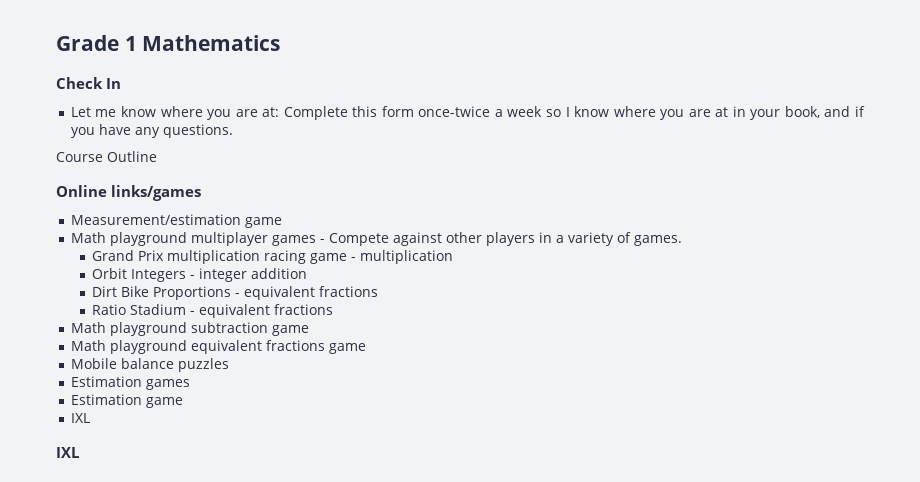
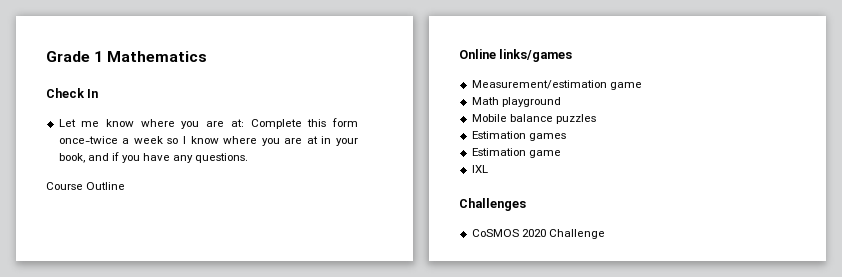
- Math playground multiplayer games - Compete against other players in a variety of games.
- Grand Prix multiplication racing game - multiplication
- Orbit Integers - integer addition
- Dirt Bike Proportions - equivalent fractions
- Ratio Stadium - equivalent fractions
- Math playground subtraction game
- Math playground equivalent fractions game
+ Math playground
  Estimation game
  IXL
- IXL
+ Challenges
+ CoSMOS 2020 Challenge

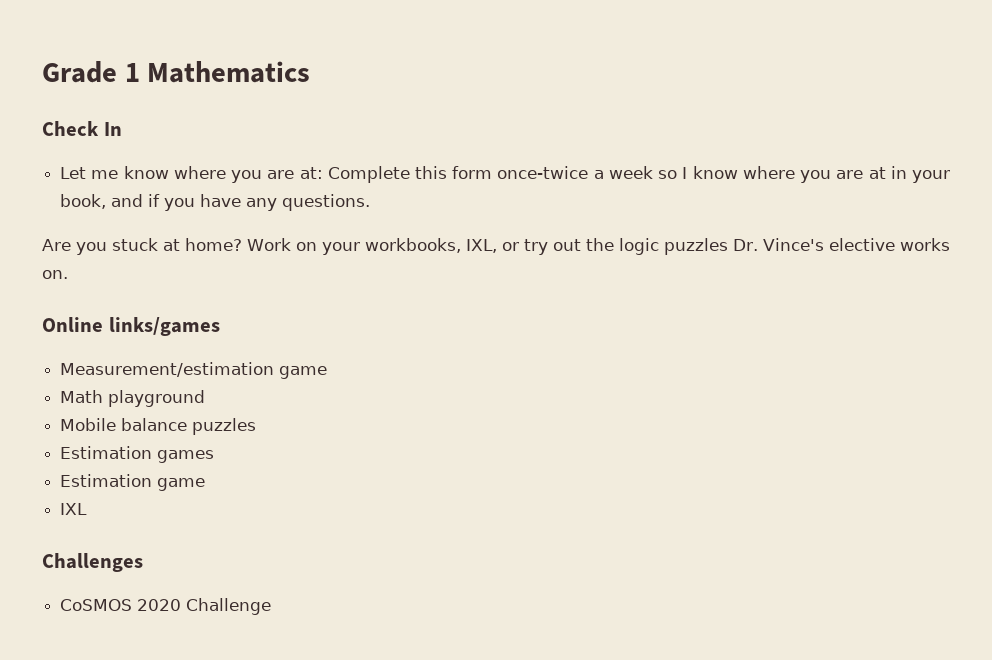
- Course Outline
+ Are you stuck at home? Work on your workbooks, IXL, or try out the logic puzzles Dr. Vince's elective works on.

